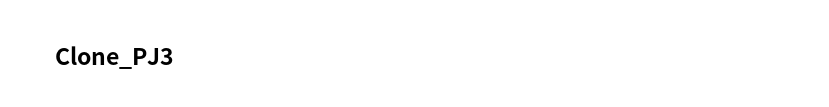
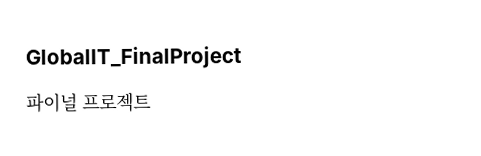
- Clone_PJ3
+ GlobalIT_FinalProject
+ 파이널 프로젝트

